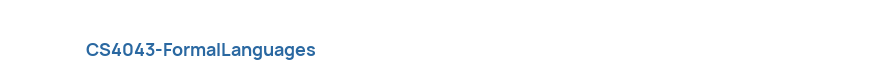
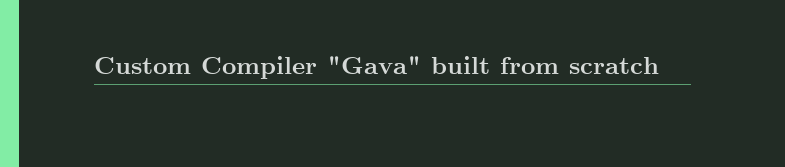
- CS4043-FormalLanguages
+ Custom Compiler "Gava" built from scratch

